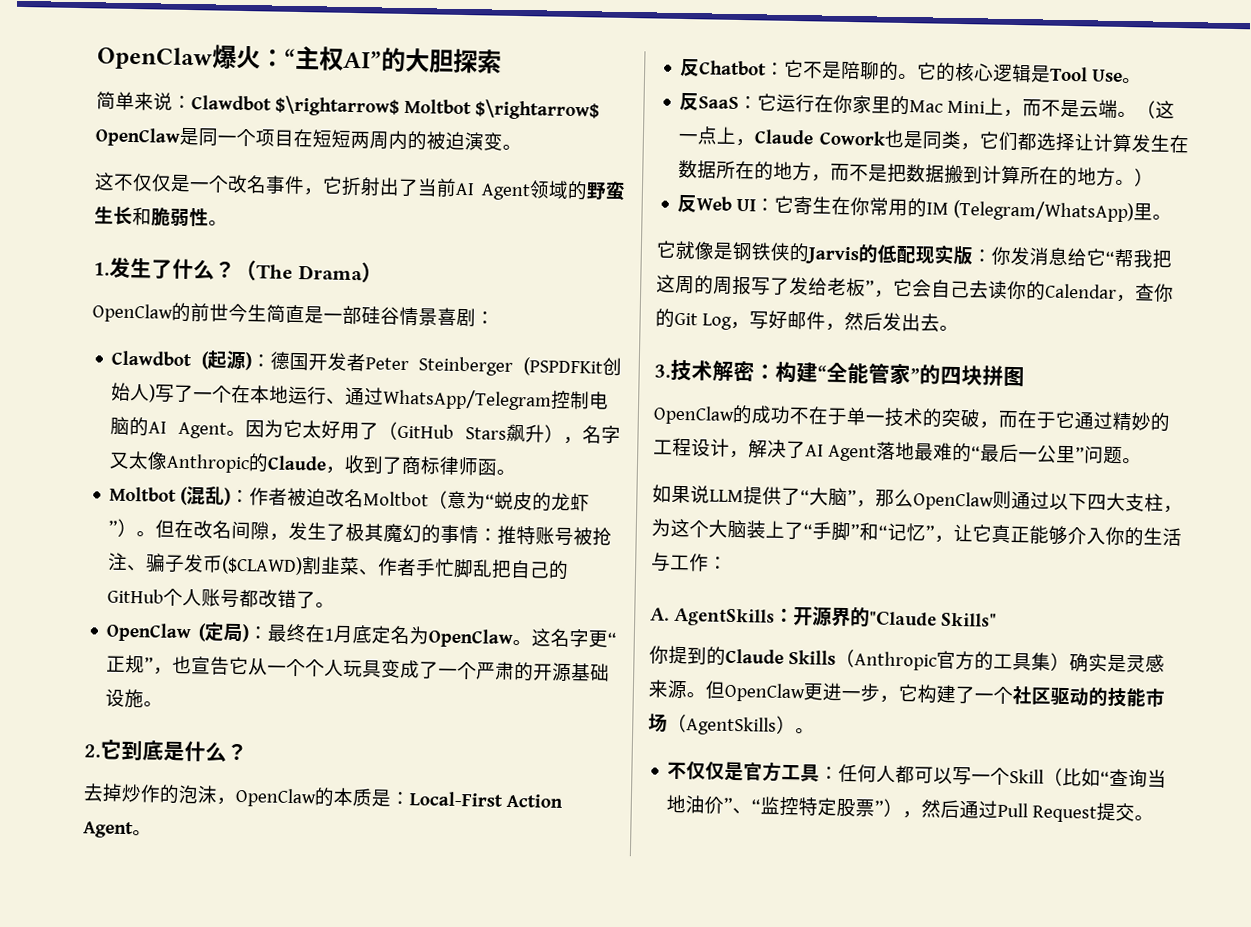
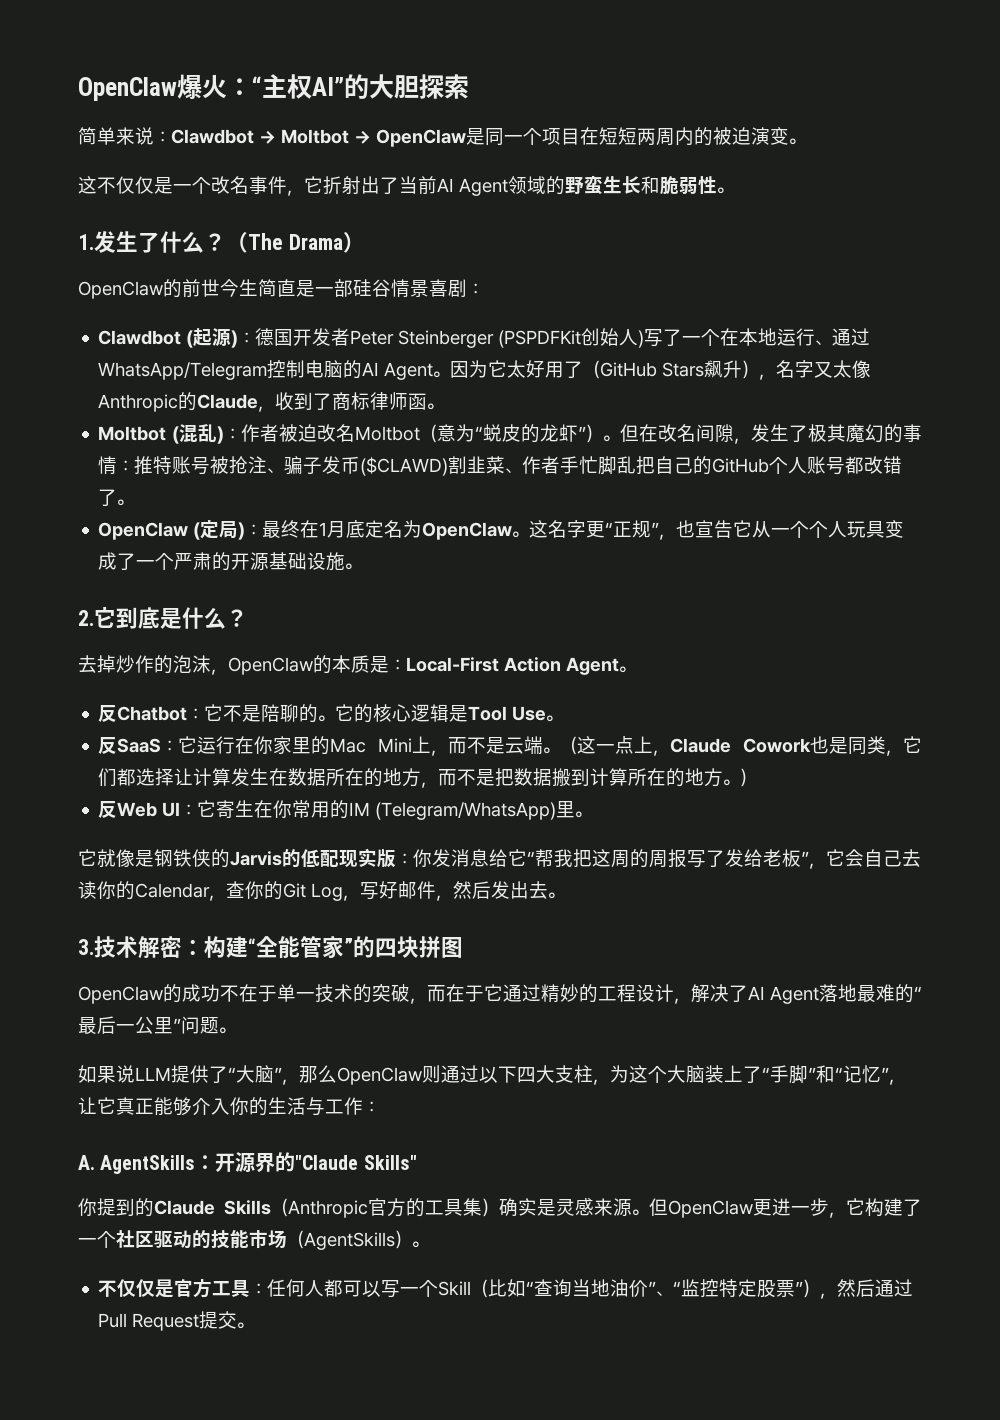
- 简单来说：Clawdbot $\rightarrow$ Moltbot $\rightarrow$ OpenClaw是同一个项目在短短两周内的被迫演变。
+ 简单来说：Clawdbot → Moltbot → OpenClaw是同一个项目在短短两周内的被迫演变。

